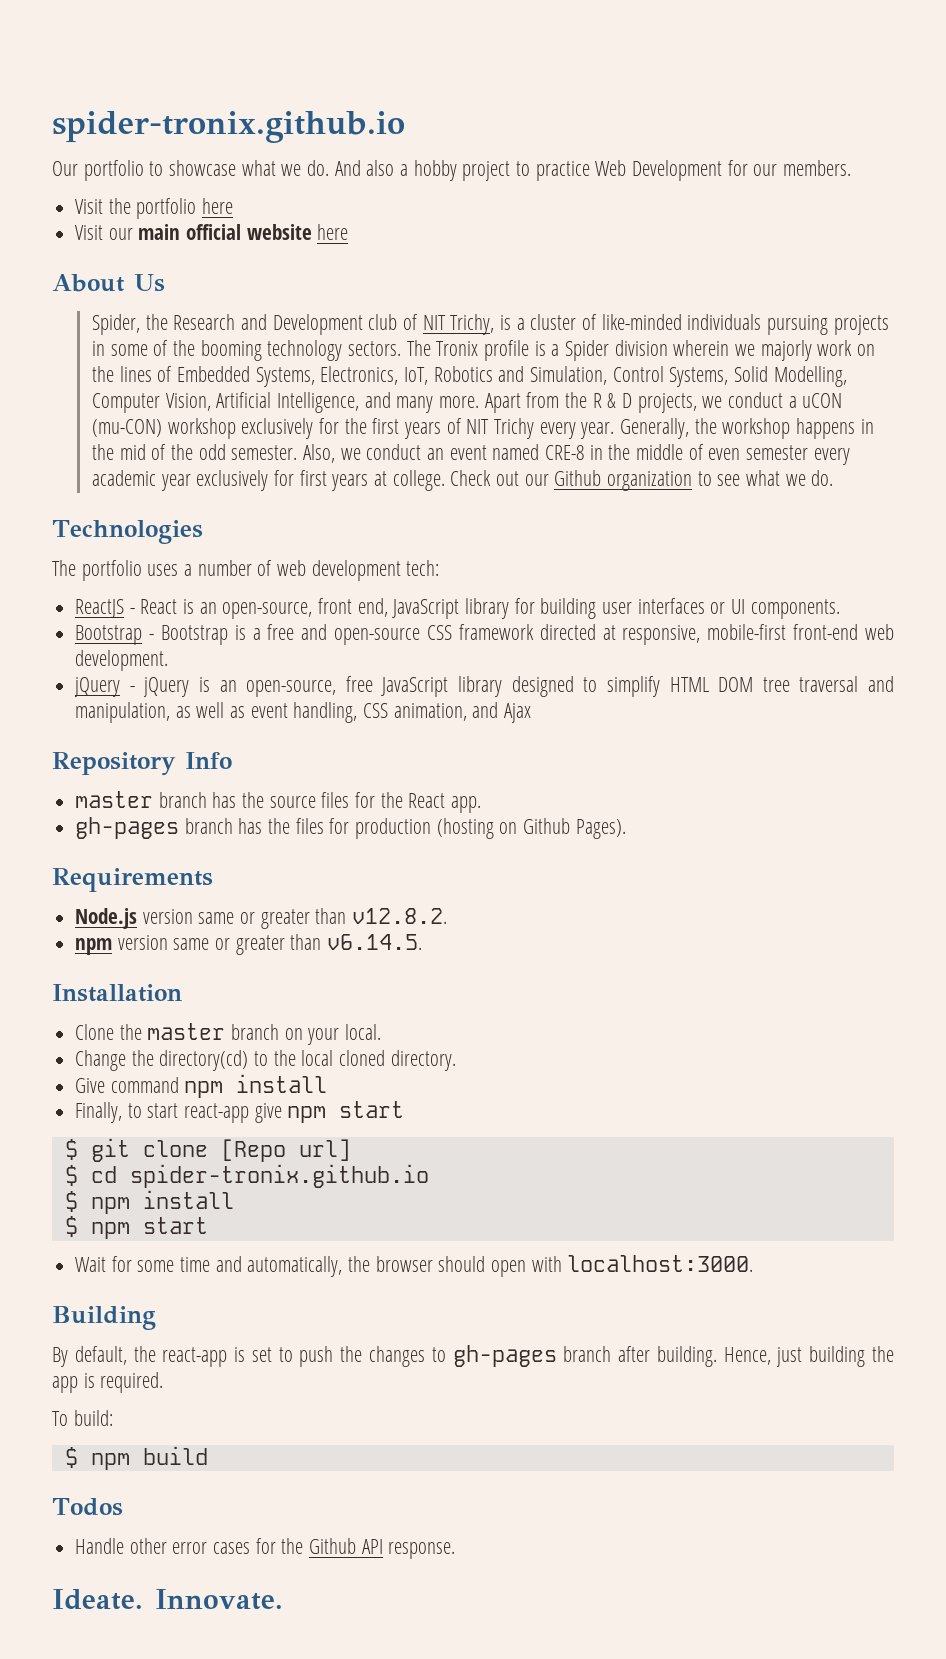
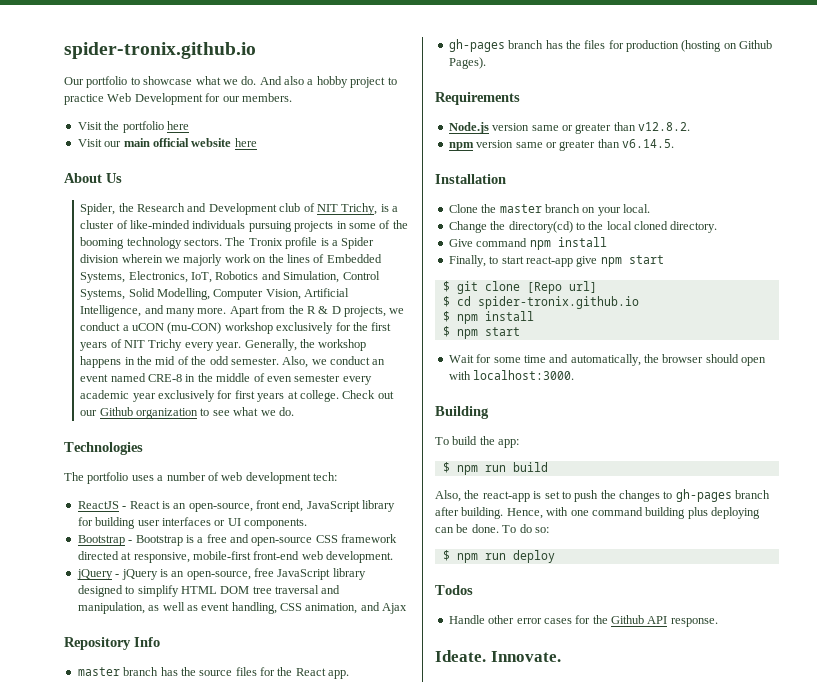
- By default, the react-app is set to push the changes to gh-pages branch after building.
+ To build the app:
+ $ npm run build
+ Also, the react-app is set to push the changes to gh-pages branch after building.
- Hence, just building the app is required.
- To build:
- $ npm build
+ Hence, with one command building plus deploying can be done. To do so:
+ $ npm run deploy

